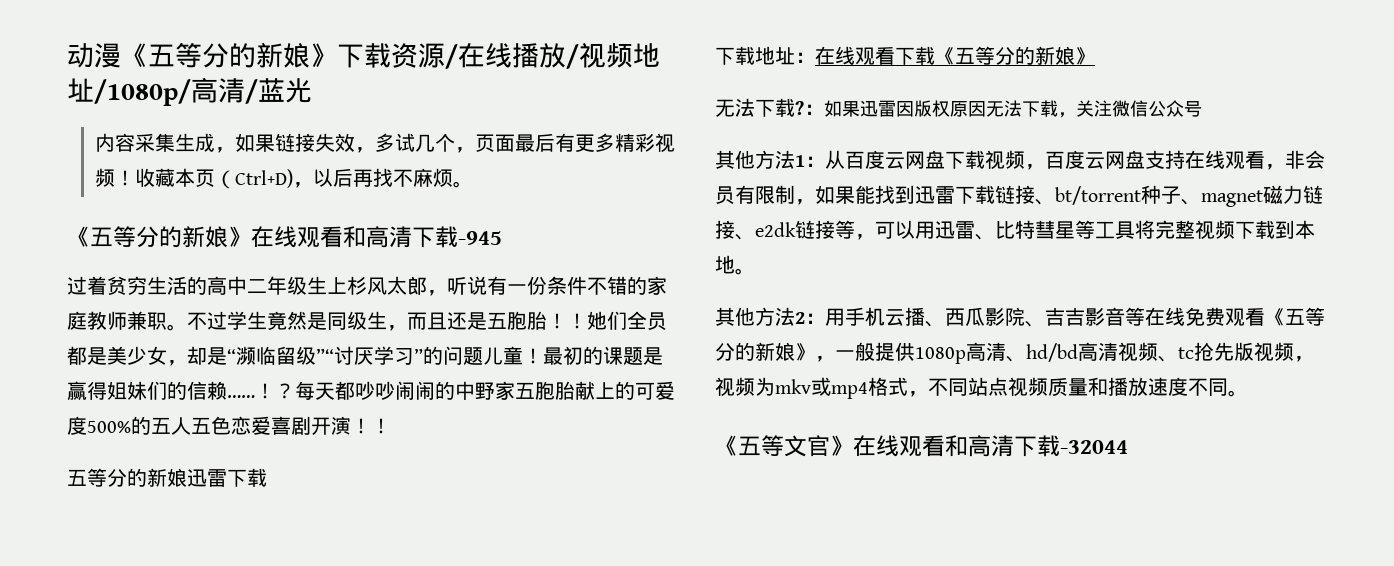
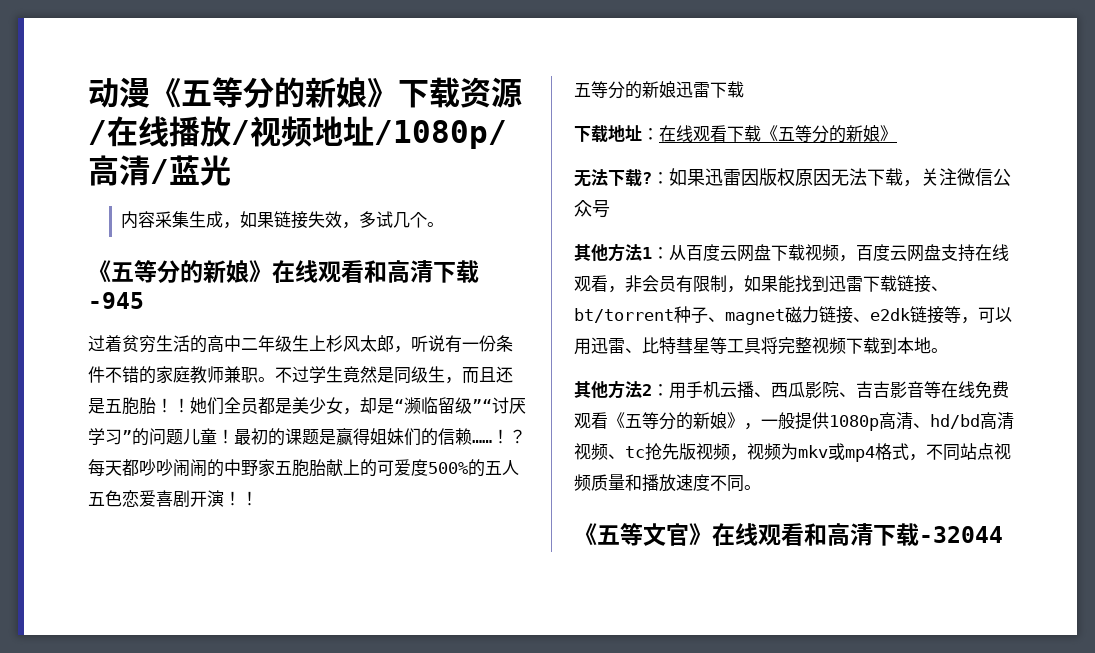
- 内容采集生成，如果链接失效，多试几个，页面最后有更多精彩视频！收藏本页（Ctrl+D)，以后再找不麻烦。
+ 内容采集生成，如果链接失效，多试几个。

